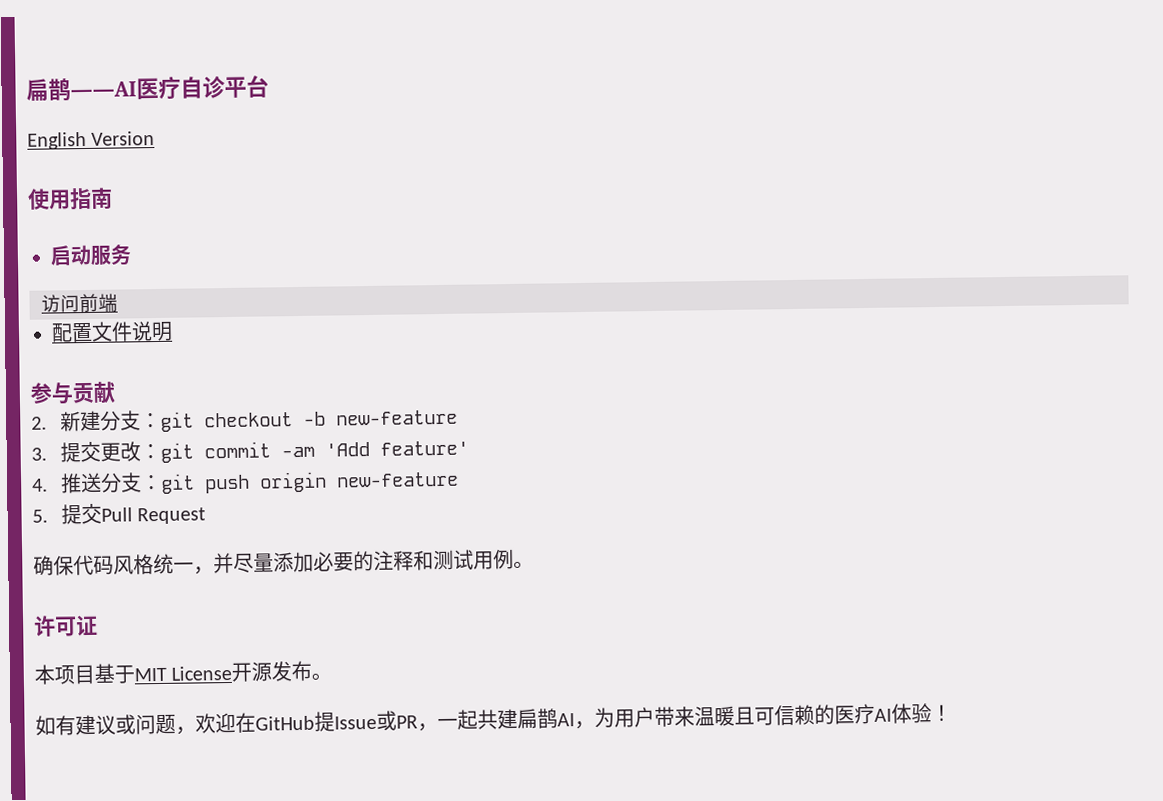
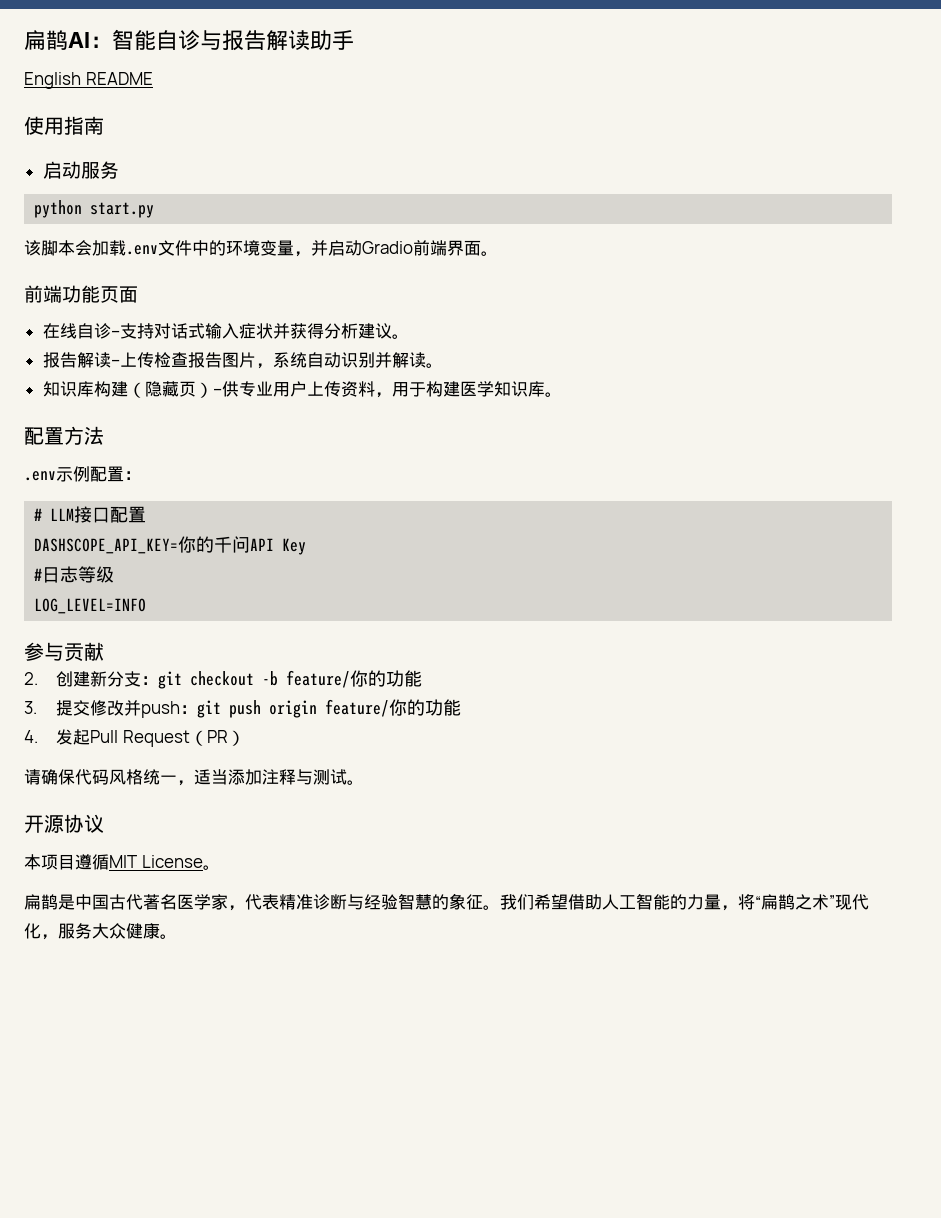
- 扁鹊——AI医疗自诊平台
+ 扁鹊AI：智能自诊与报告解读助手
- English Version
+ English README
- 访问前端
- 配置文件说明
+ python start.py
+ 该脚本会加载.env文件中的环境变量，并启动Gradio前端界面。
+ 前端功能页面
+ 在线自诊–支持对话式输入症状并获得分析建议。
+ 报告解读–上传检查报告图片，系统自动识别并解读。
+ 知识库构建（隐藏页）–供专业用户上传资料，用于构建医学知识库。
+ 配置方法
+ .env示例配置：
+ # LLM接口配置
+ DASHSCOPE_API_KEY=你的千问API Key
+ #日志等级
+ LOG_LEVEL=INFO
- 2.新建分支：git checkout -b new-feature
+ 2.创建新分支：git checkout -b feature/你的功能
- 3.提交更改：git commit -am 'Add feature'
- 4.推送分支：git push origin new-feature
- 5.提交Pull Request
- 确保代码风格统一，并尽量添加必要的注释和测试用例。
- 许可证
+ 3.提交修改并push：git push origin feature/你的功能
+ 4.发起Pull Request（PR）
+ 请确保代码风格统一，适当添加注释与测试。
+ 开源协议
- 本项目基于MIT License开源发布。
- 如有建议或问题，欢迎在GitHub提Issue或PR，一起共建扁鹊AI，为用户带来温暖且可信赖的医疗AI体验！
+ 本项目遵循MIT License。
+ 扁鹊是中国古代著名医学家，代表精准诊断与经验智慧的象征。我们希望借助人工智能的力量，将“扁鹊之术”现代化，服务大众健康。

